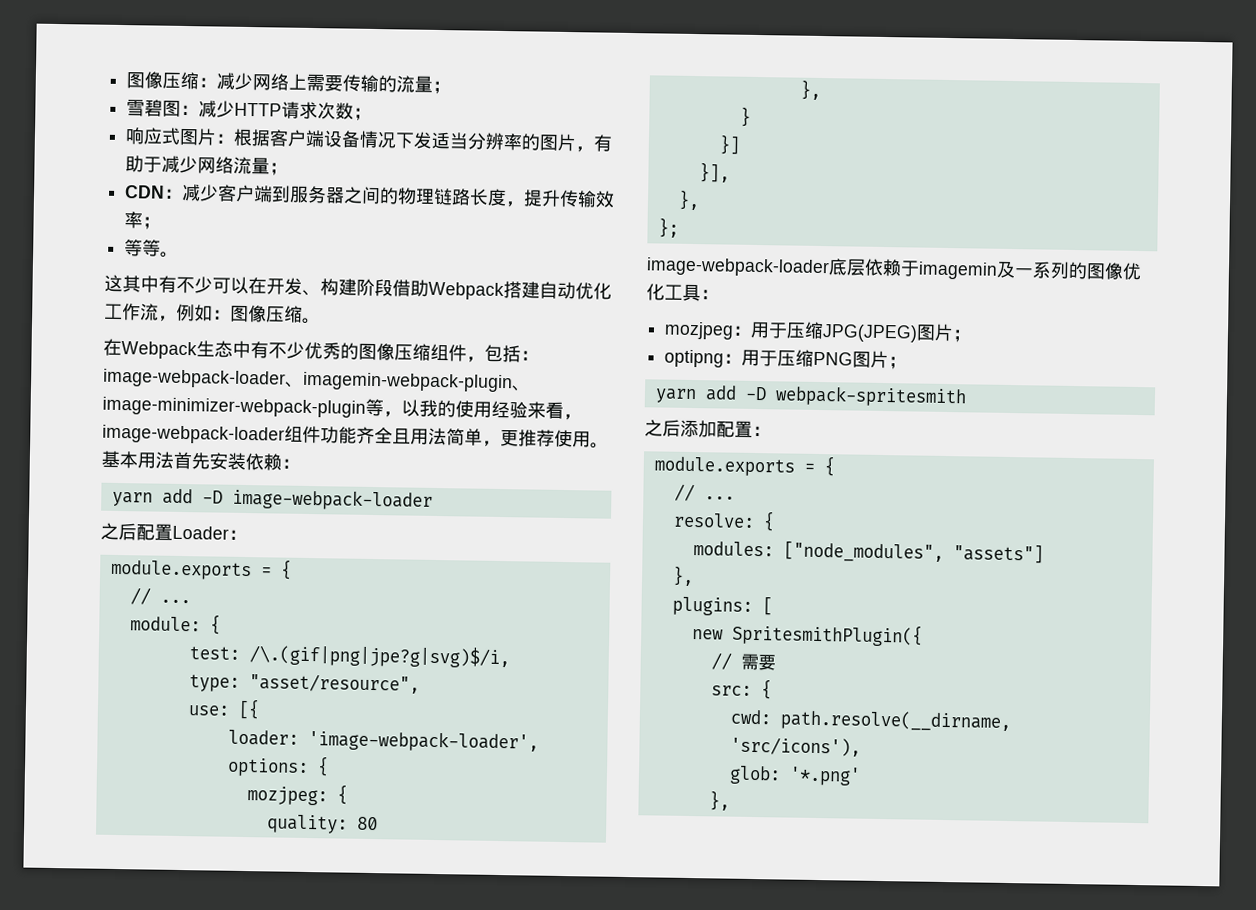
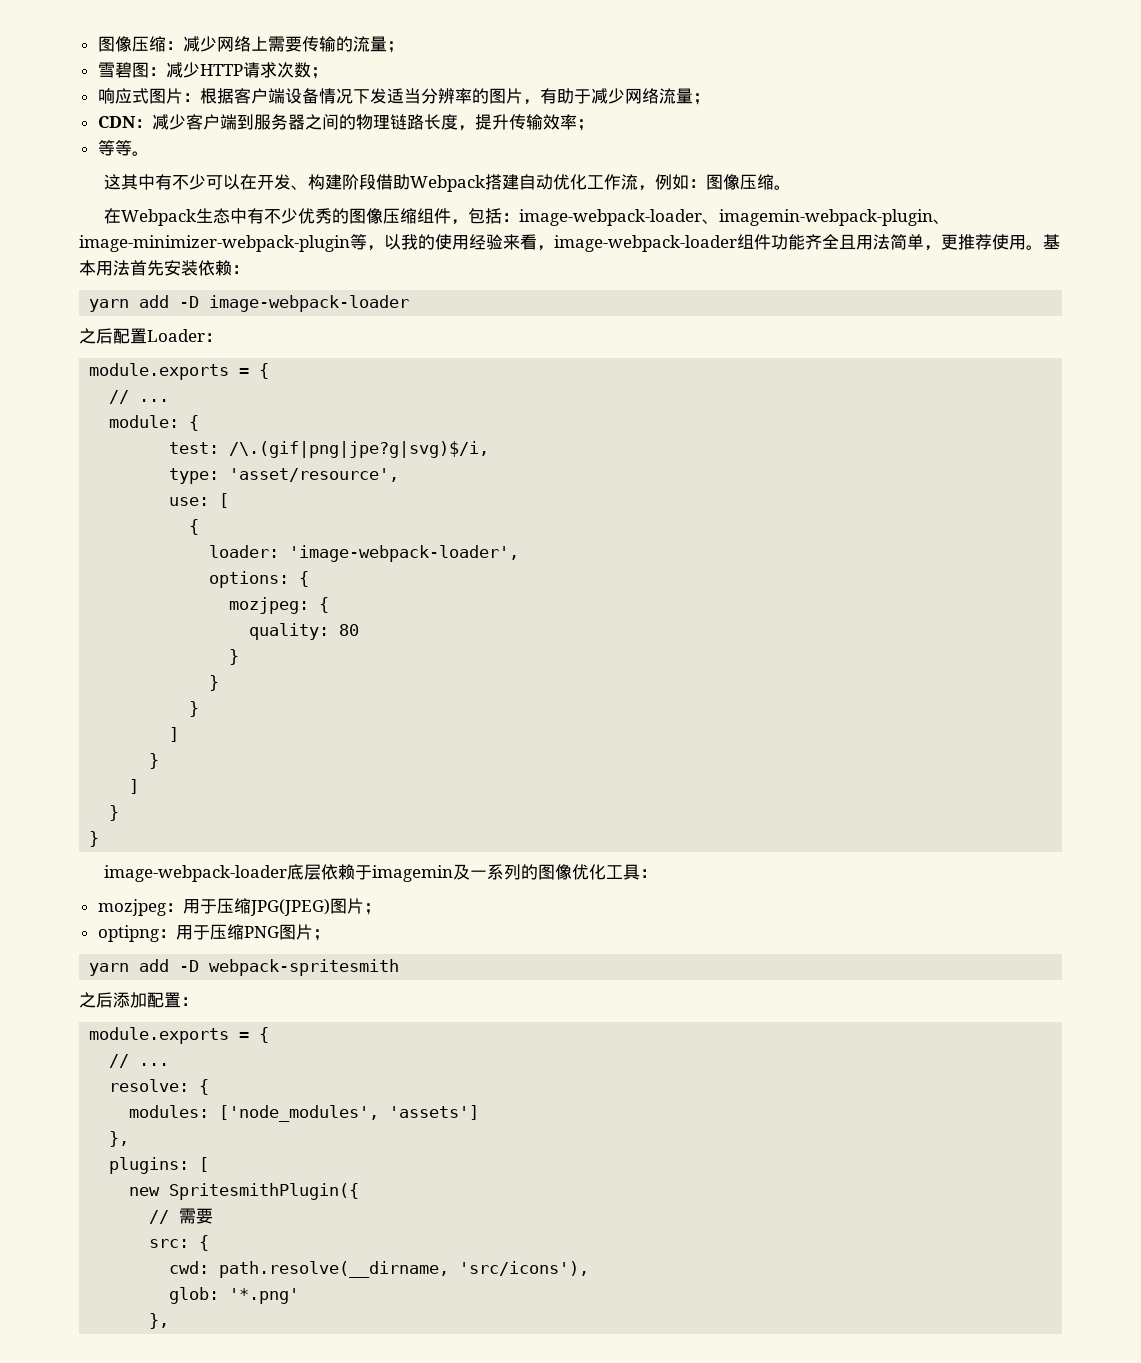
- type: "asset/resource",
+ type: 'asset/resource',
- use: [{
+ use: [
+ {
  quality: 80
- },
  }
- }]
- }],
- },
- };
+ }
+ }
+ ]
+ }
+ ]
+ }
+ }
- modules: ["node_modules", "assets"]
+ modules: ['node_modules', 'assets']

